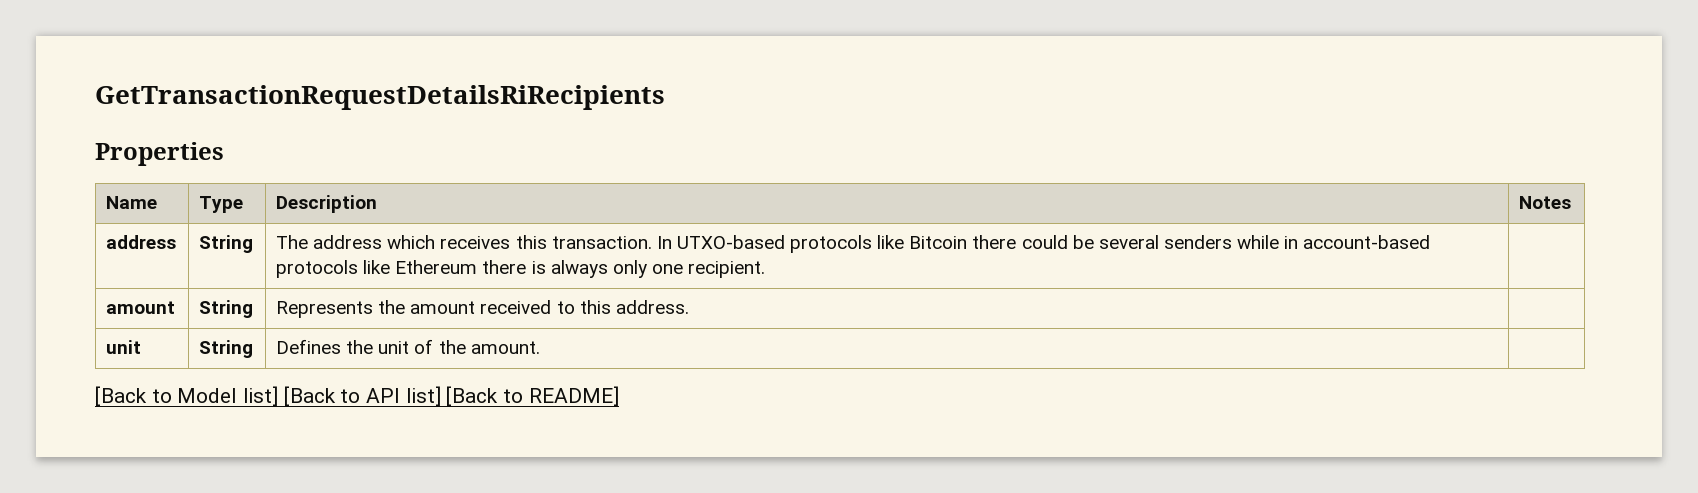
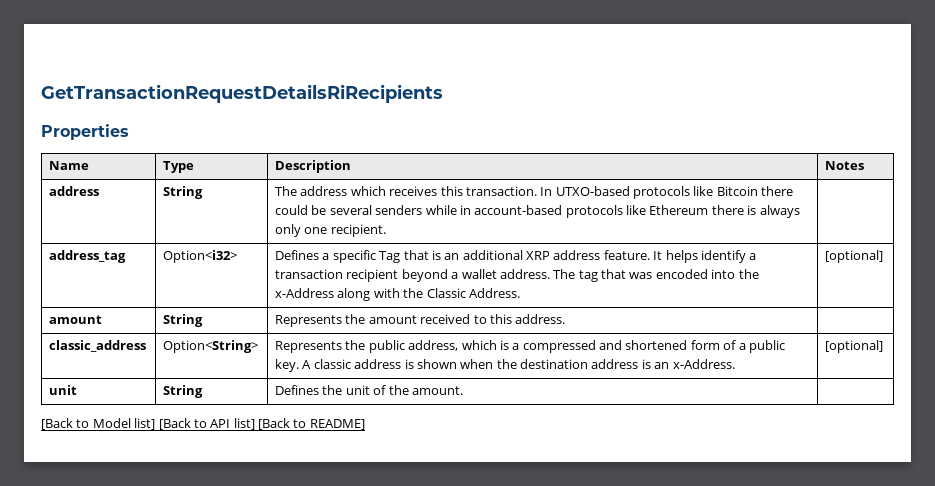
+ address_tag | Option<i32> | Defines a specific Tag that is an additional XRP address feature. It helps identify a transaction recipient beyond a wallet address. The tag that was encoded into the x-Address along with the Classic Address. | [optional]
+ classic_address | Option<String> | Represents the public address, which is a compressed and shortened form of a public key. A classic address is shown when the destination address is an x-Address. | [optional]

